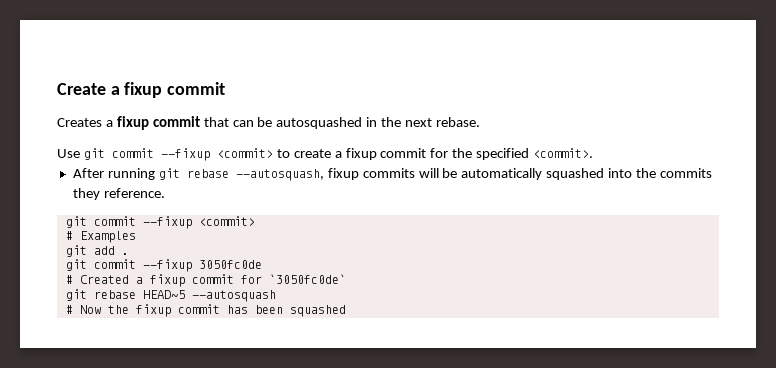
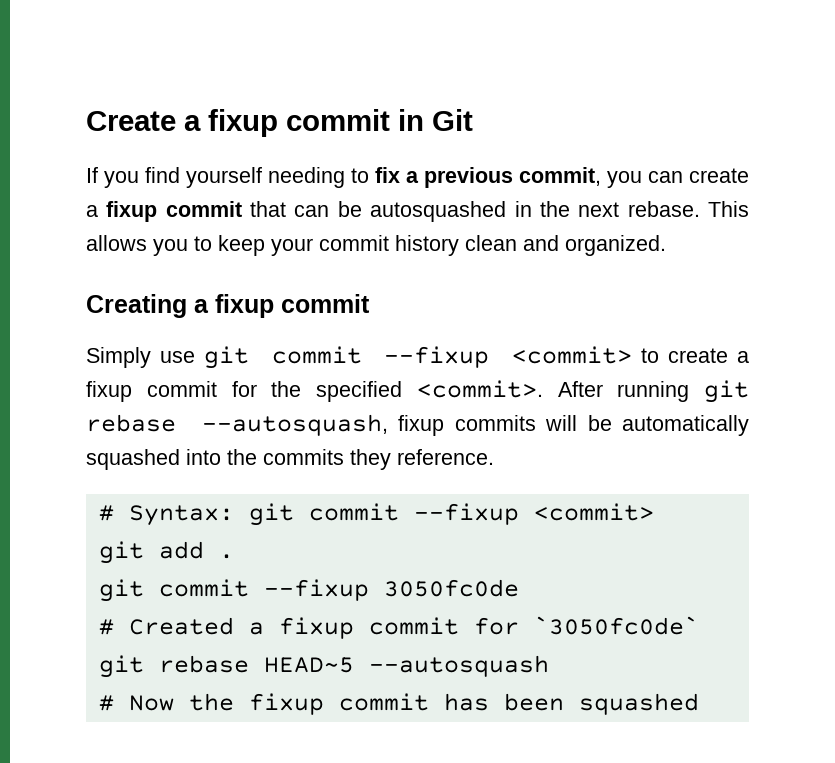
- Create a fixup commit
- Creates a fixup commit that can be autosquashed in the next rebase.
- Use git commit --fixup <commit> to create a fixup commit for the specified <commit>.
- After running git rebase --autosquash, fixup commits will be automatically squashed into the commits they reference.
- git commit --fixup <commit>
- # Examples
+ Create a fixup commit in Git
+ If you find yourself needing to fix a previous commit, you can create a fixup commit that can be autosquashed in the next rebase. This allows you to keep your commit history clean and organized.
+ Creating a fixup commit
+ Simply use git commit --fixup <commit> to create a fixup commit for the specified <commit>. After running git rebase --autosquash, fixup commits will be automatically squashed into the commits they reference.
+ # Syntax: git commit --fixup <commit>

